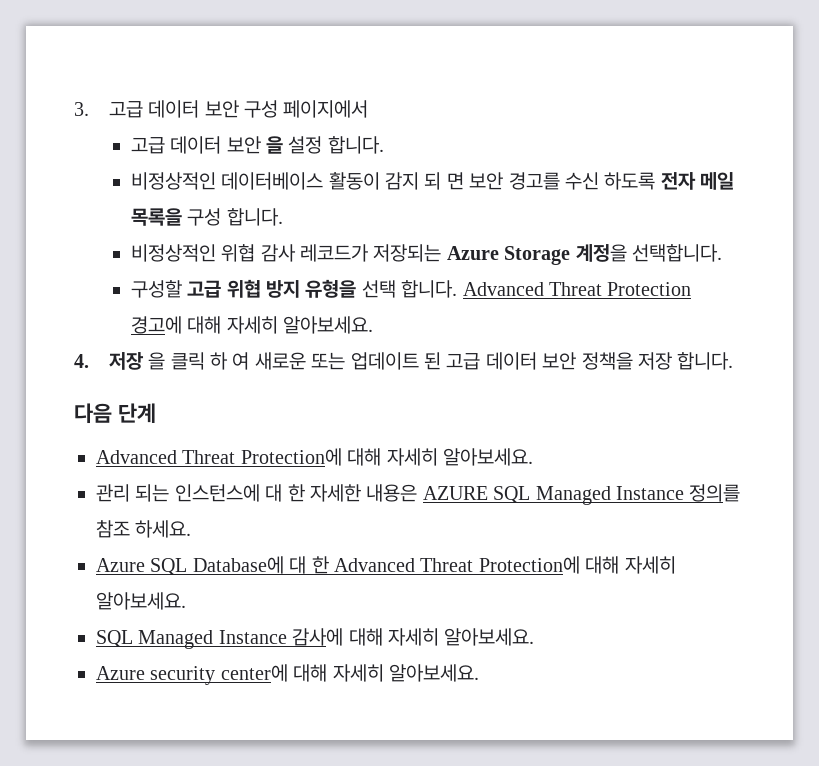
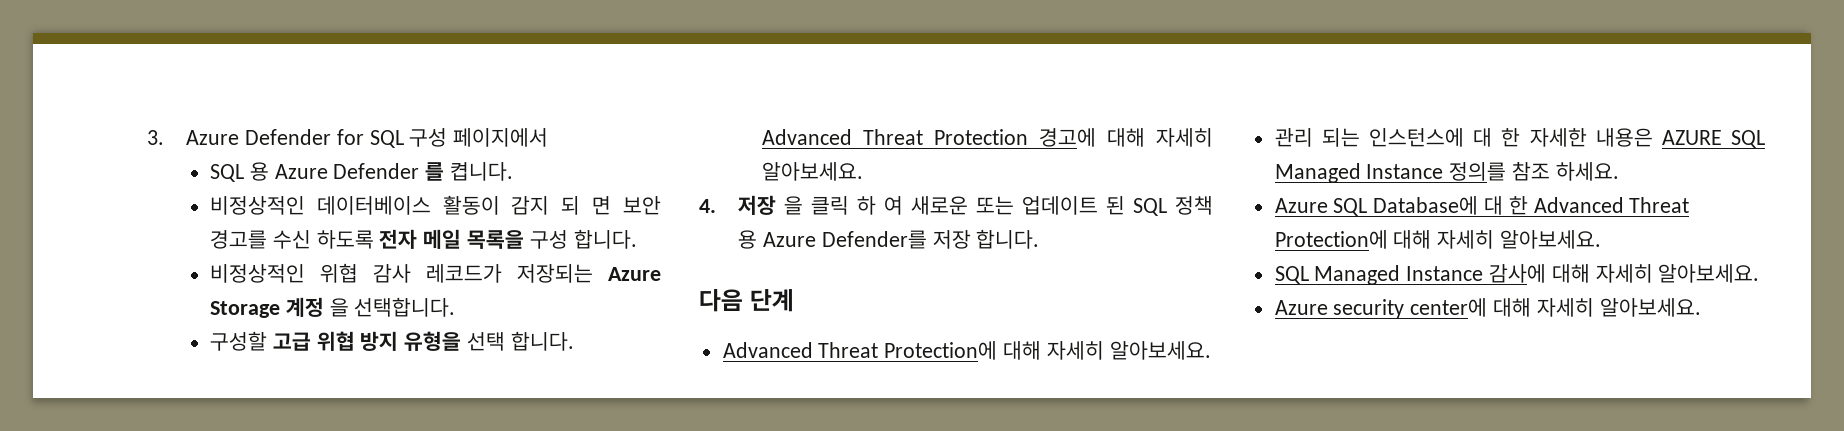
- 3. 고급 데이터 보안 구성 페이지에서
- 고급 데이터 보안 을 설정 합니다.
+ 3. Azure Defender for SQL 구성 페이지에서
+ SQL 용 Azure Defender 를 켭니다.
- 비정상적인 위협 감사 레코드가 저장되는 Azure Storage 계정을 선택합니다.
+ 비정상적인 위협 감사 레코드가 저장되는 Azure Storage 계정 을 선택합니다.
- 4. 저장 을 클릭 하 여 새로운 또는 업데이트 된 고급 데이터 보안 정책을 저장 합니다.
+ 4. 저장 을 클릭 하 여 새로운 또는 업데이트 된 SQL 정책 용 Azure Defender를 저장 합니다.

